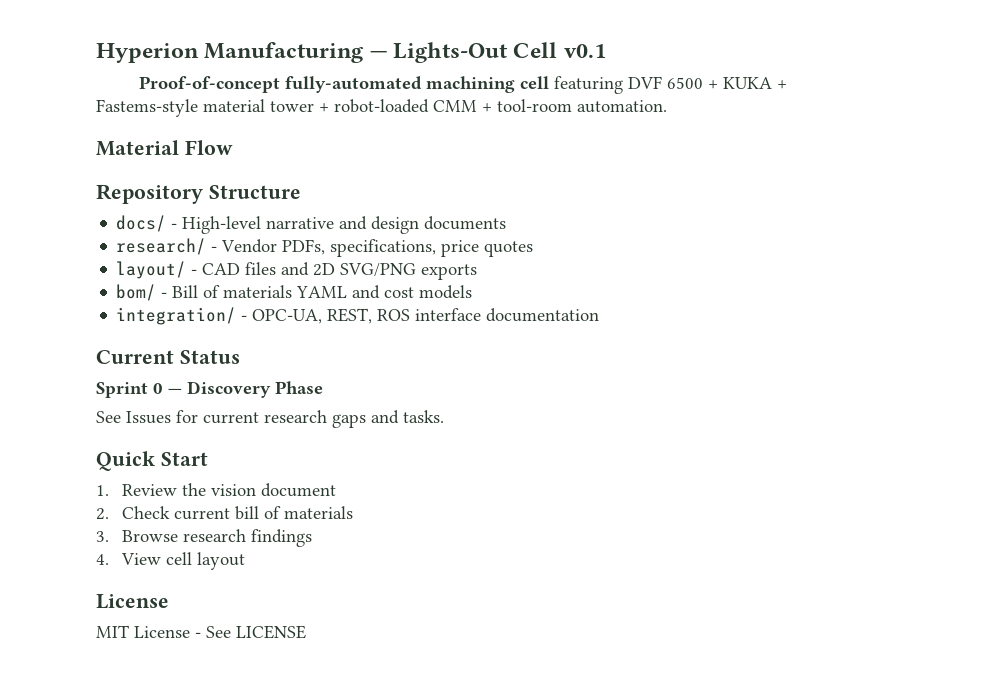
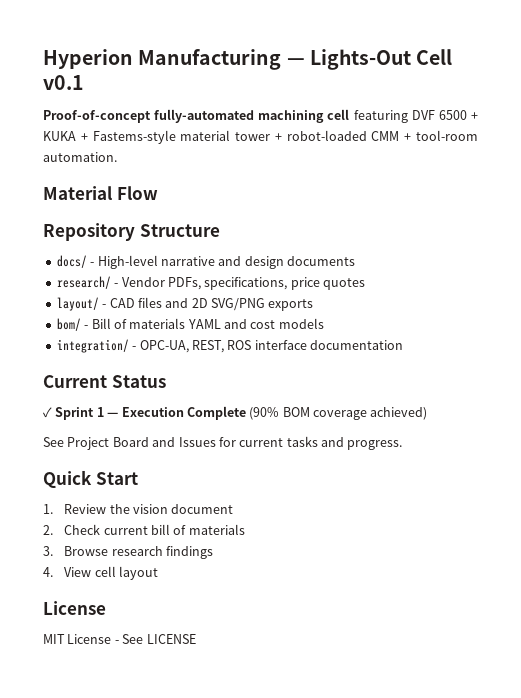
- Sprint 0 — Discovery Phase
- See Issues for current research gaps and tasks.
+ ✓ Sprint 1 — Execution Complete (90% BOM coverage achieved)
+ See Project Board and Issues for current tasks and progress.

